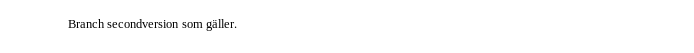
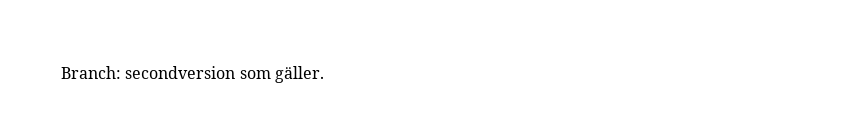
- Branch secondversion som gäller.
+ Branch: secondversion som gäller.

